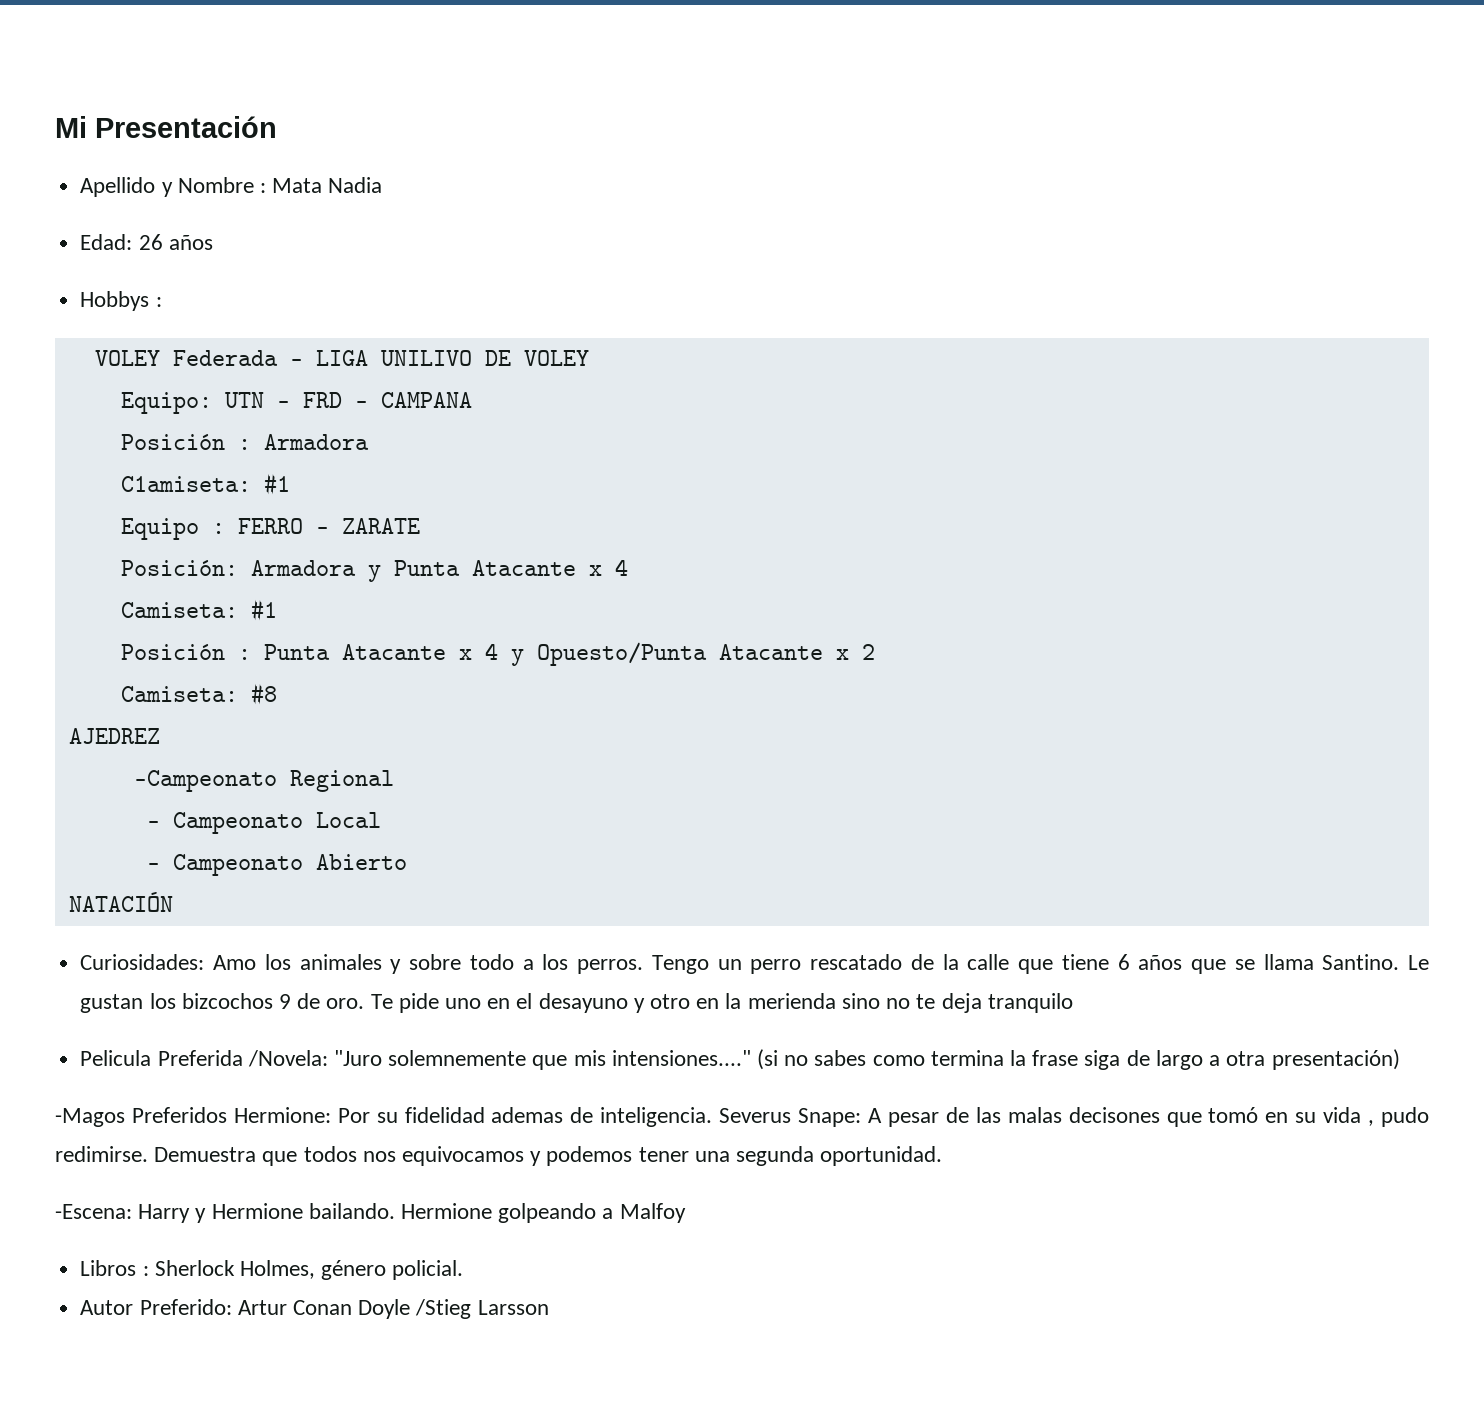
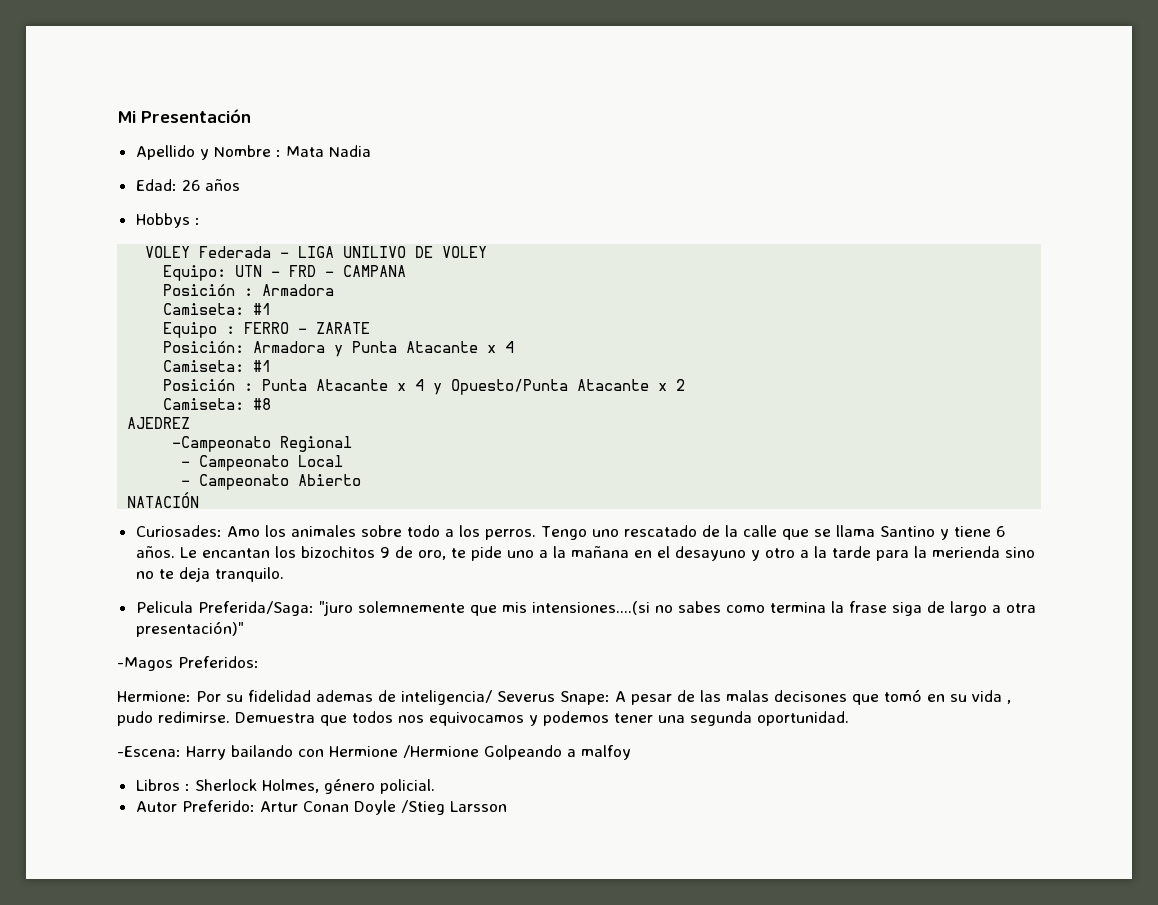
  Posición : Armadora
- C1amiseta: #1
+ Camiseta: #1
- Curiosidades: Amo los animales y sobre todo a los perros.
+ Curiosades: Amo los animales sobre todo a los perros.
- Tengo un perro rescatado de la calle que tiene 6 años que se llama Santino. Le gustan los bizcochos 9 de oro. Te pide uno en el desayuno y otro en la merienda sino no te deja tranquilo
+ Tengo uno rescatado de la calle que se llama Santino y tiene 6 años. Le encantan los bizochitos 9 de oro, te pide uno a la mañana en el desayuno y otro a la tarde para la merienda sino no te deja tranquilo.
- Pelicula Preferida /Novela: "Juro solemnemente que mis intensiones...." (si no sabes como termina la frase siga de largo a otra presentación)
+ Pelicula Preferida/Saga: "juro solemnemente que mis intensiones....(si no sabes como termina la frase siga de largo a otra presentación)"
- -Magos Preferidos Hermione: Por su fidelidad ademas de inteligencia. Severus Snape: A pesar de las malas decisones que tomó en su vida , pudo redimirse.
+ -Magos Preferidos:
+ Hermione: Por su fidelidad ademas de inteligencia/ Severus Snape: A pesar de las malas decisones que tomó en su vida , pudo redimirse.
- -Escena: Harry y Hermione bailando. Hermione golpeando a Malfoy
+ -Escena: Harry bailando con Hermione /Hermione Golpeando a malfoy

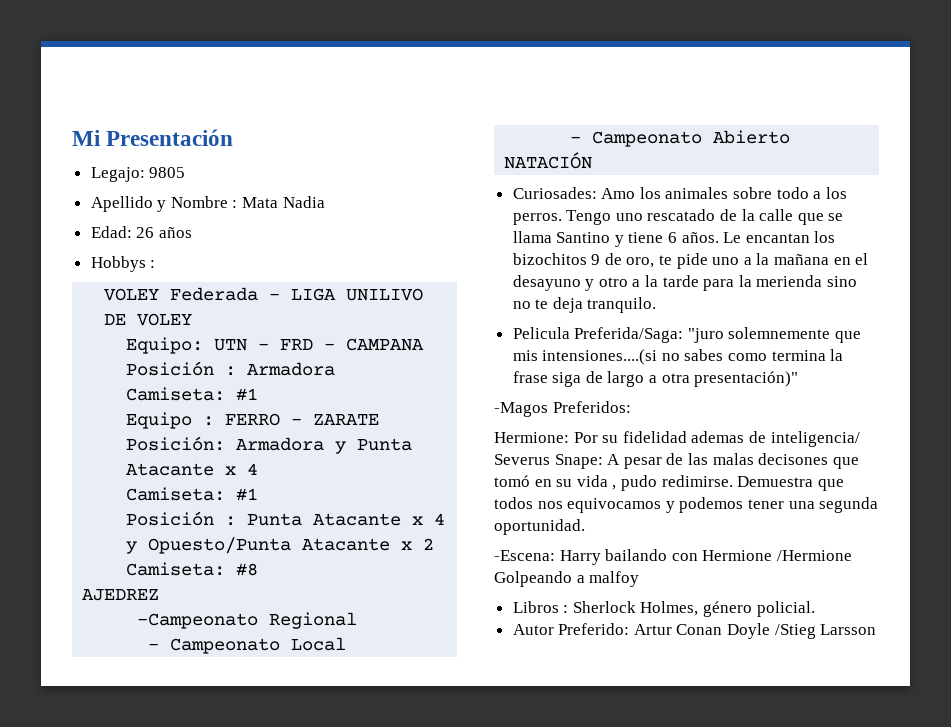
+ Legajo: 9805

